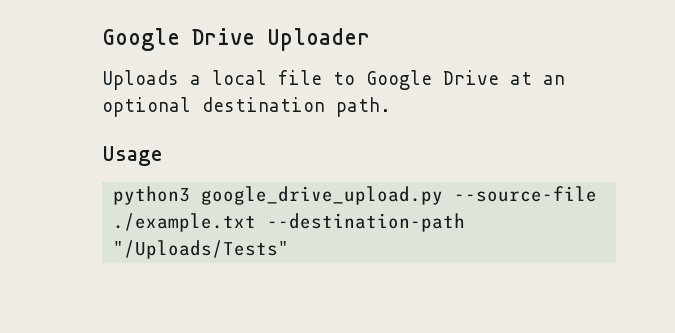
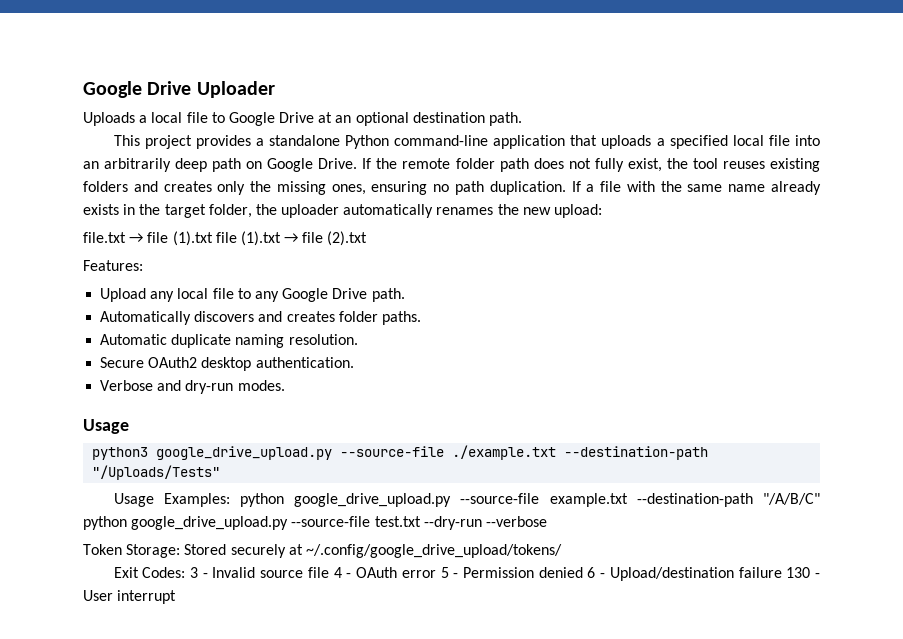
+ This project provides a standalone Python command-line application that uploads a specified local file into an arbitrarily deep path on Google Drive. If the remote folder path does not fully exist, the tool reuses existing folders and creates only the missing ones, ensuring no path duplication. If a file with the same name already exists in the target folder, the uploader automatically renames the new upload:
+ file.txt → file (1).txt file (1).txt → file (2).txt
+ Features:
+ Upload any local file to any Google Drive path.
+ Automatically discovers and creates folder paths.
+ Automatic duplicate naming resolution.
+ Secure OAuth2 desktop authentication.
+ Verbose and dry-run modes.
+ Usage Examples: python google_drive_upload.py --source-file example.txt --destination-path "/A/B/C" python google_drive_upload.py --source-file test.txt --dry-run --verbose
+ Token Storage: Stored securely at ~/.config/google_drive_upload/tokens/
+ Exit Codes: 3 - Invalid source file 4 - OAuth error 5 - Permission denied 6 - Upload/destination failure 130 - User interrupt

